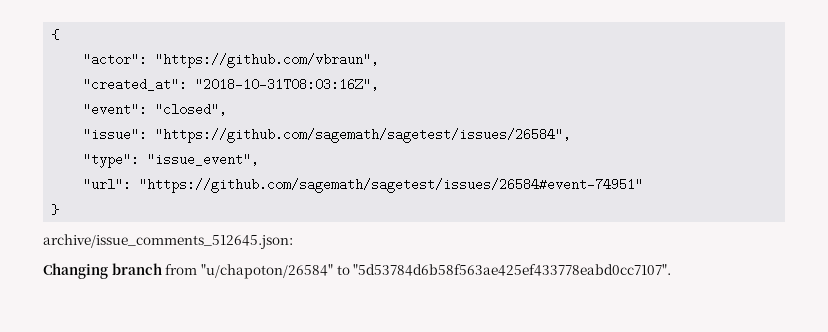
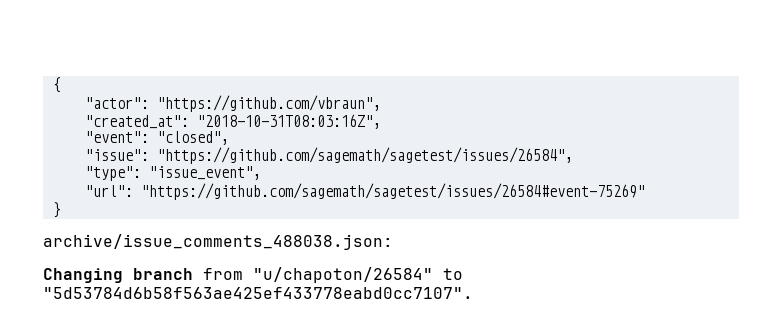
- "url": "https://github.com/sagemath/sagetest/issues/26584#event-74951"
+ "url": "https://github.com/sagemath/sagetest/issues/26584#event-75269"
- archive/issue_comments_512645.json:
+ archive/issue_comments_488038.json:

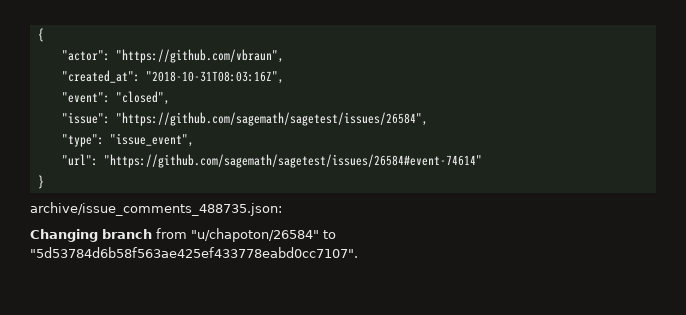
- "url": "https://github.com/sagemath/sagetest/issues/26584#event-75269"
+ "url": "https://github.com/sagemath/sagetest/issues/26584#event-74614"
- archive/issue_comments_488038.json:
+ archive/issue_comments_488735.json:

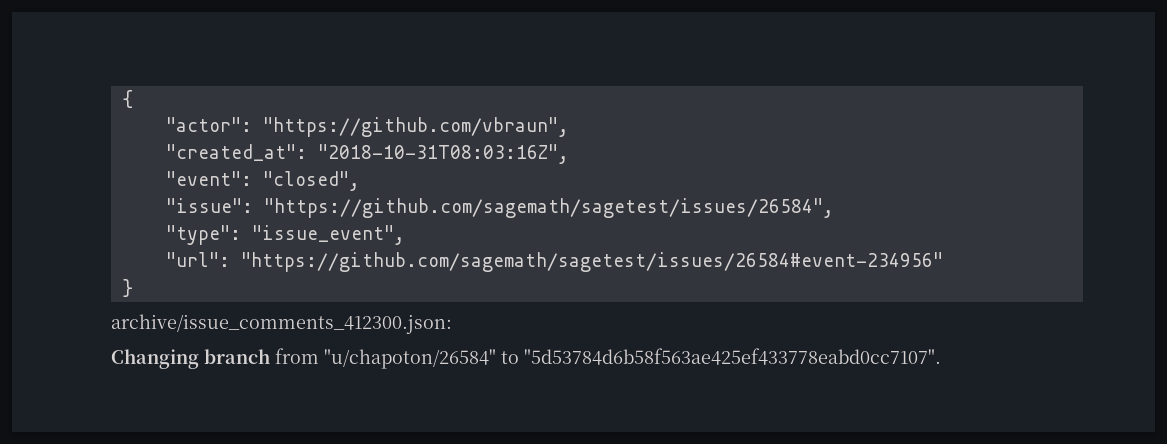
- "url": "https://github.com/sagemath/sagetest/issues/26584#event-74614"
+ "url": "https://github.com/sagemath/sagetest/issues/26584#event-234956"
- archive/issue_comments_488735.json:
+ archive/issue_comments_412300.json:

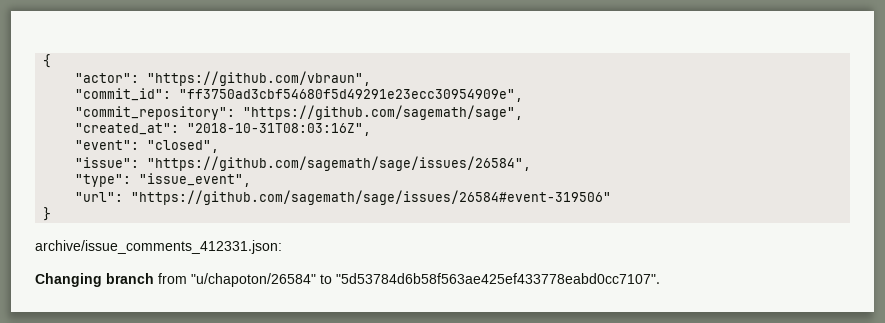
+ "commit_id": "ff3750ad3cbf54680f5d49291e23ecc30954909e",
+ "commit_repository": "https://github.com/sagemath/sage",
- "issue": "https://github.com/sagemath/sagetest/issues/26584",
+ "issue": "https://github.com/sagemath/sage/issues/26584",
- "url": "https://github.com/sagemath/sagetest/issues/26584#event-234956"
+ "url": "https://github.com/sagemath/sage/issues/26584#event-319506"
- archive/issue_comments_412300.json:
+ archive/issue_comments_412331.json:

